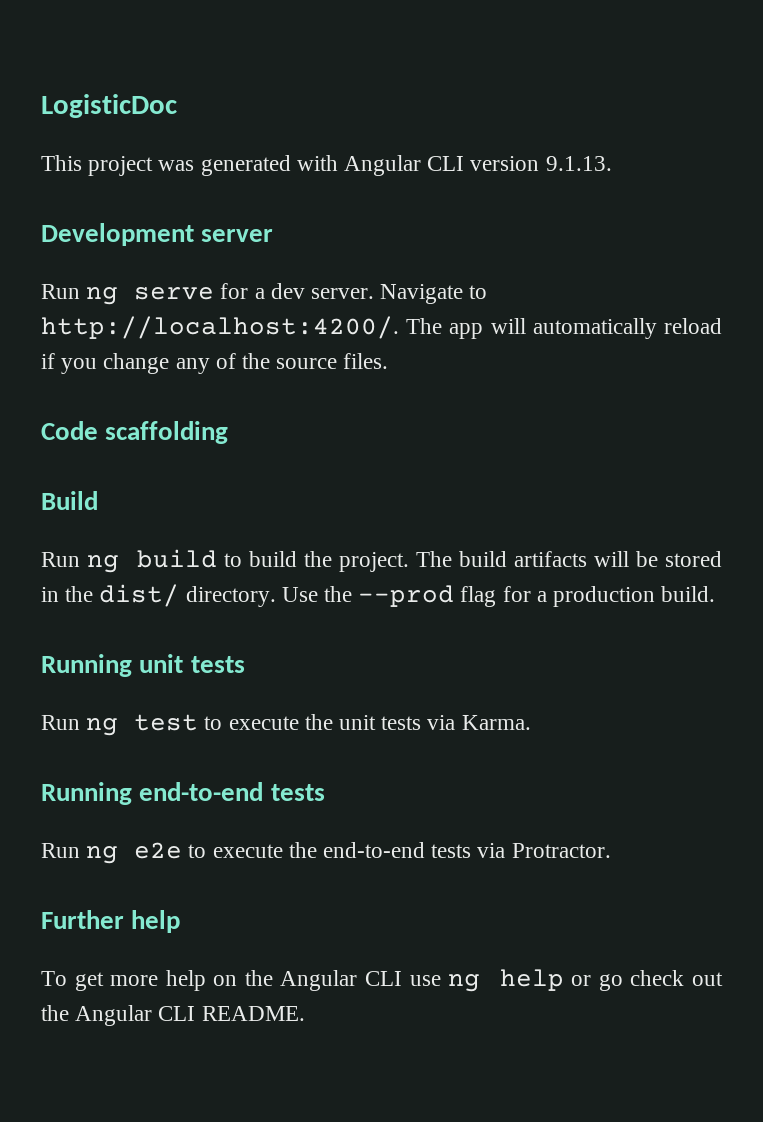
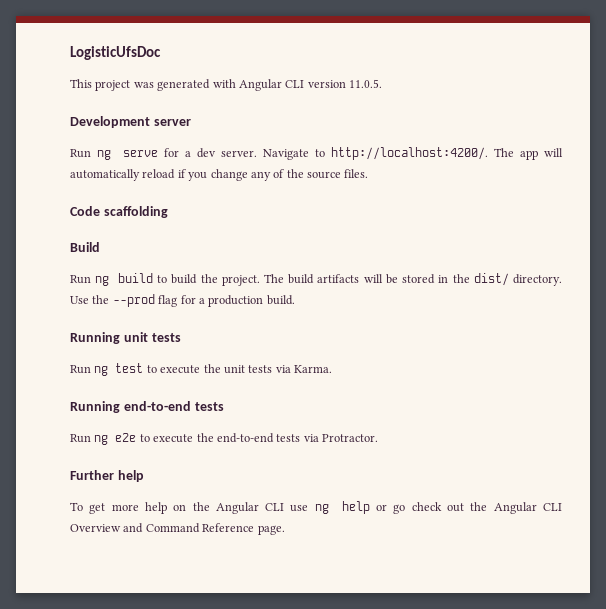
- LogisticDoc
+ LogisticUfsDoc
- This project was generated with Angular CLI version 9.1.13.
+ This project was generated with Angular CLI version 11.0.5.
- To get more help on the Angular CLI use ng help or go check out the Angular CLI README.
+ To get more help on the Angular CLI use ng help or go check out the Angular CLI Overview and Command Reference page.

